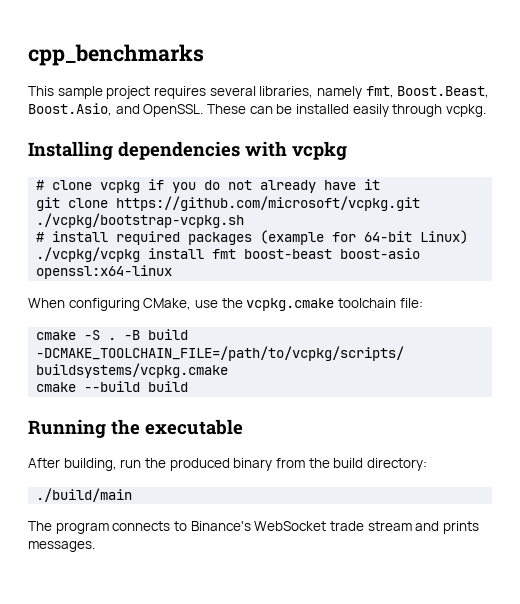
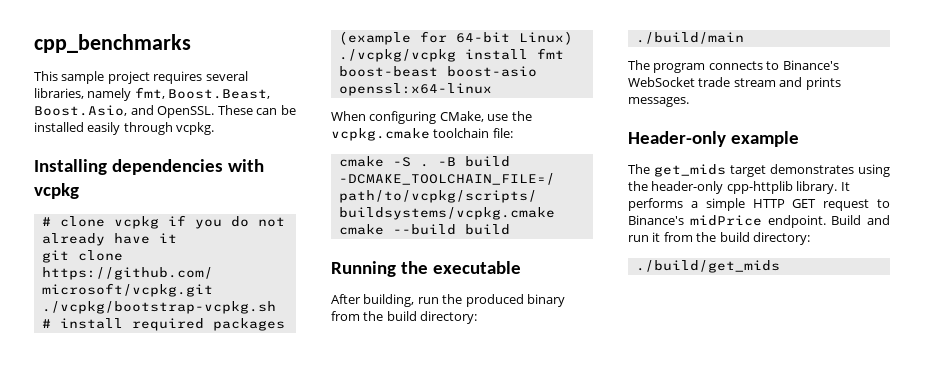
+ Header-only example
+ The get_mids target demonstrates using the header-only cpp-httplib library. It performs a simple HTTP GET request to Binance's midPrice endpoint. Build and run it from the build directory:
+ ./build/get_mids

